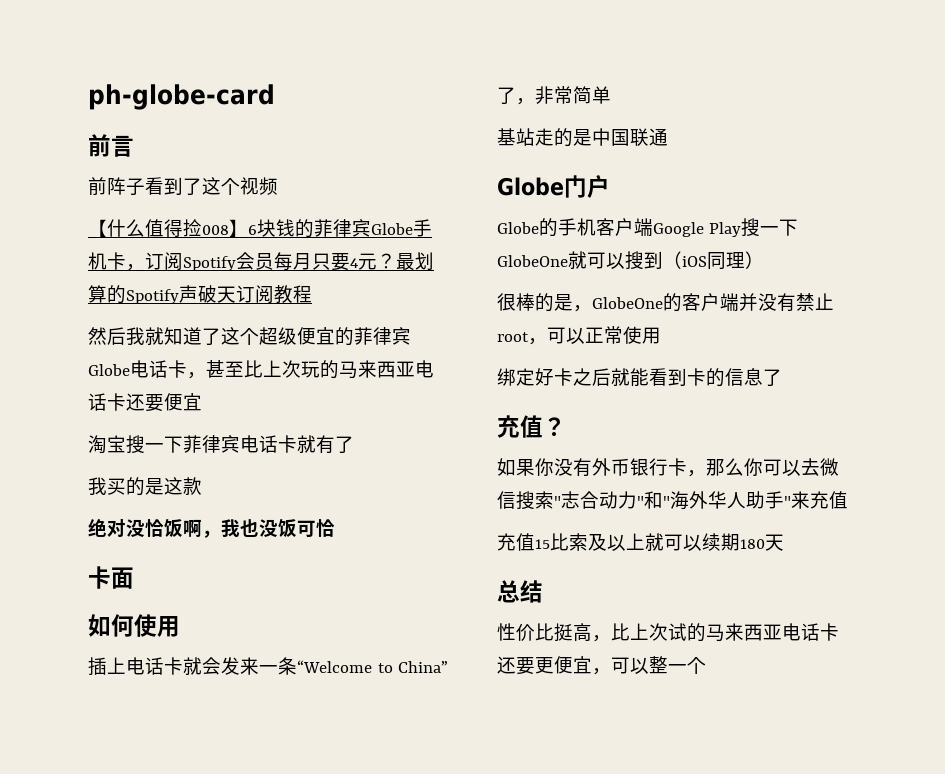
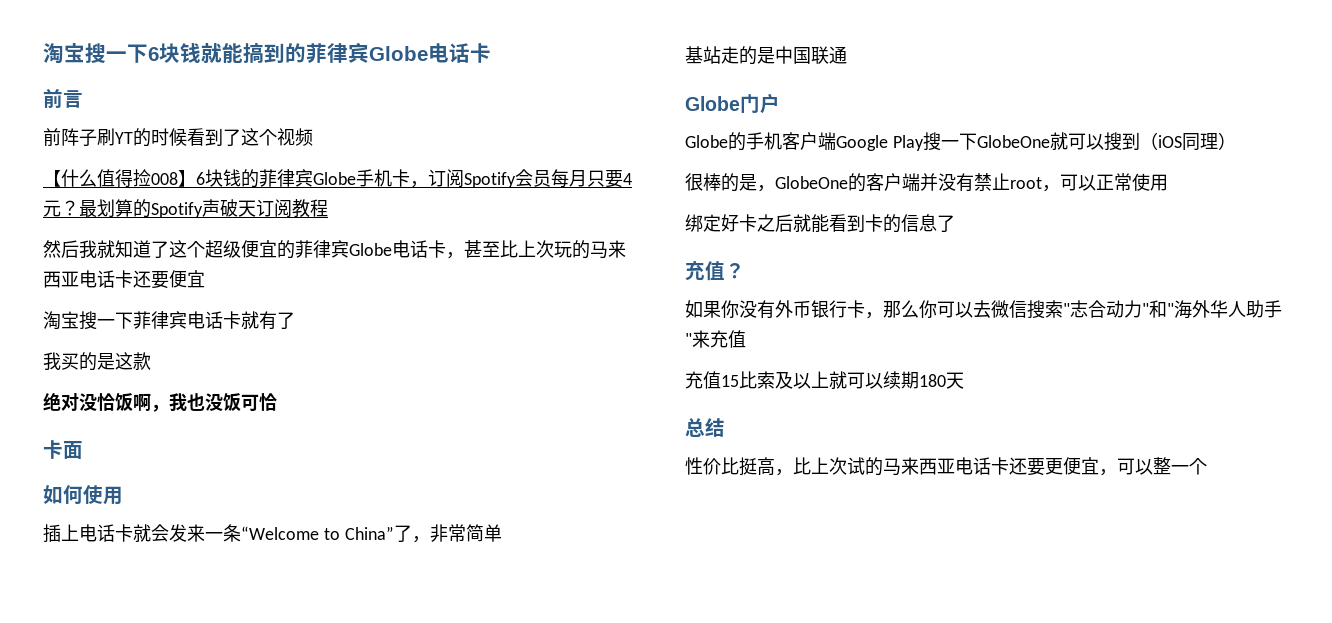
- ph-globe-card
+ 淘宝搜一下6块钱就能搞到的菲律宾Globe电话卡
- 前阵子看到了这个视频
+ 前阵子刷YT的时候看到了这个视频

